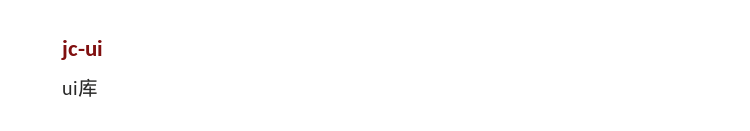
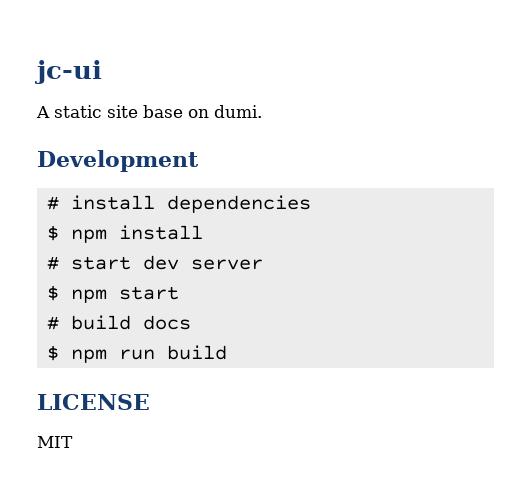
- ui库
+ A static site base on dumi.
+ Development
+ # install dependencies
+ $ npm install
+ # start dev server
+ $ npm start
+ # build docs
+ $ npm run build
+ LICENSE
+ MIT

